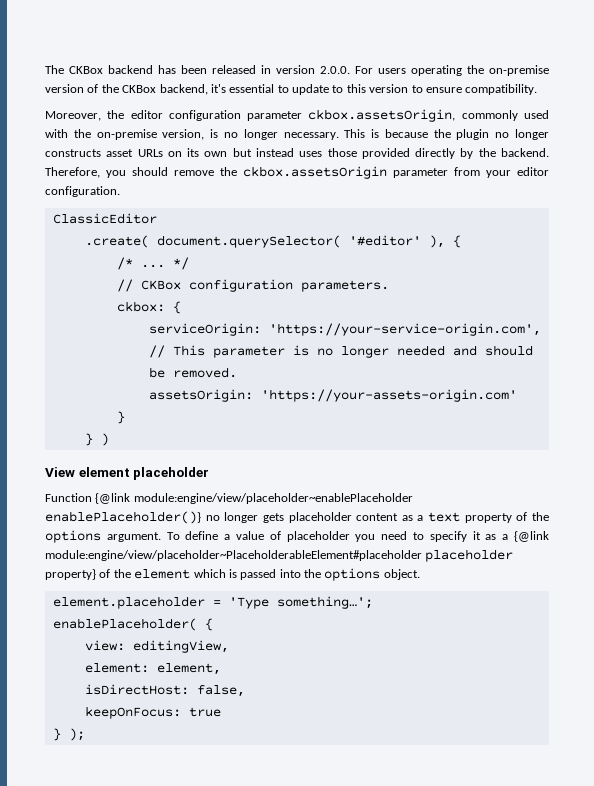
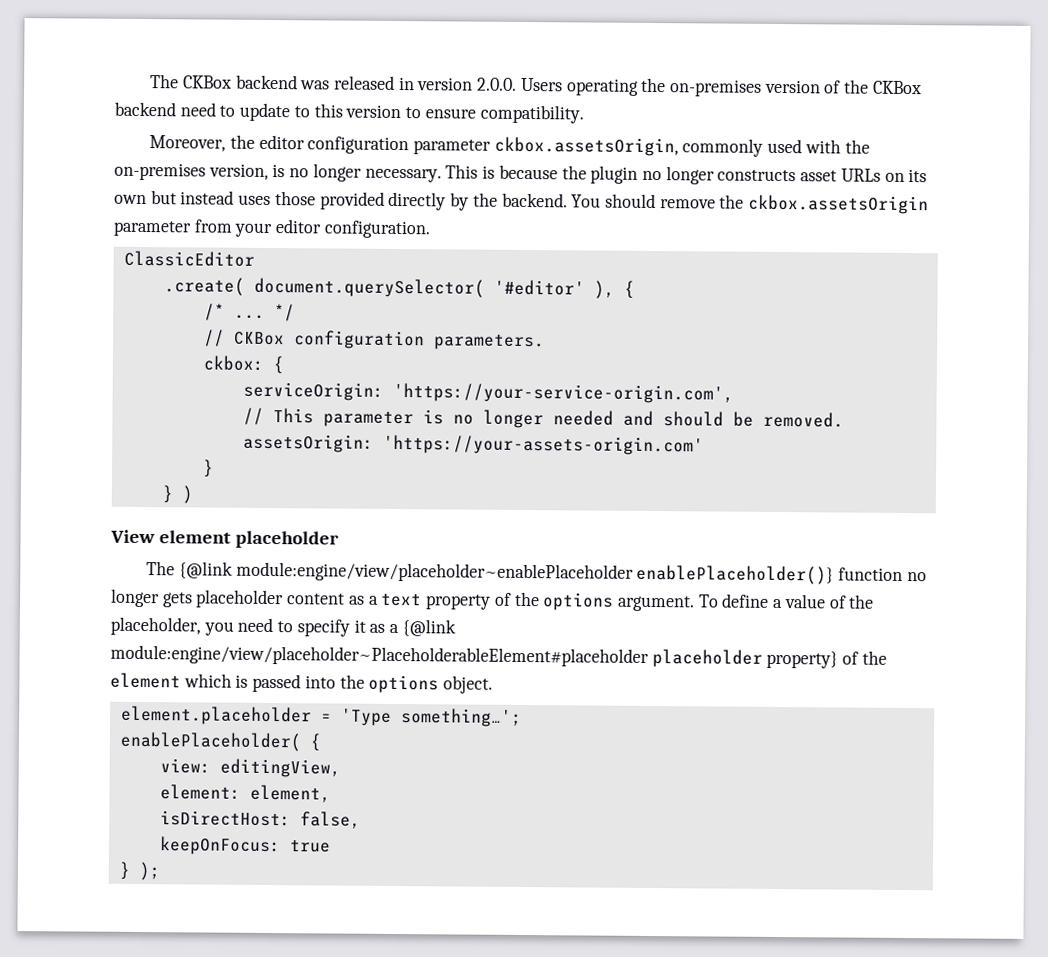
- The CKBox backend has been released in version 2.0.0. For users operating the on-premise version of the CKBox backend, it's essential to update to this version to ensure compatibility.
+ The CKBox backend was released in version 2.0.0. Users operating the on-premises version of the CKBox backend need to update to this version to ensure compatibility.
- Moreover, the editor configuration parameter ckbox.assetsOrigin, commonly used with the on-premise version, is no longer necessary.
+ Moreover, the editor configuration parameter ckbox.assetsOrigin, commonly used with the on-premises version, is no longer necessary.
- Therefore, you should remove the ckbox.assetsOrigin parameter from your editor configuration.
+ You should remove the ckbox.assetsOrigin parameter from your editor configuration.
- Function {@link module:engine/view/placeholder~enablePlaceholder enablePlaceholder()} no longer gets placeholder content as a text property of the options argument.
+ The {@link module:engine/view/placeholder~enablePlaceholder enablePlaceholder()} function no longer gets placeholder content as a text property of the options argument.
- To define a value of placeholder you need to specify it as a {@link module:engine/view/placeholder~PlaceholderableElement#placeholder placeholder property} of the element which is passed into the options object.
+ To define a value of the placeholder, you need to specify it as a {@link module:engine/view/placeholder~PlaceholderableElement#placeholder placeholder property} of the element which is passed into the options object.

